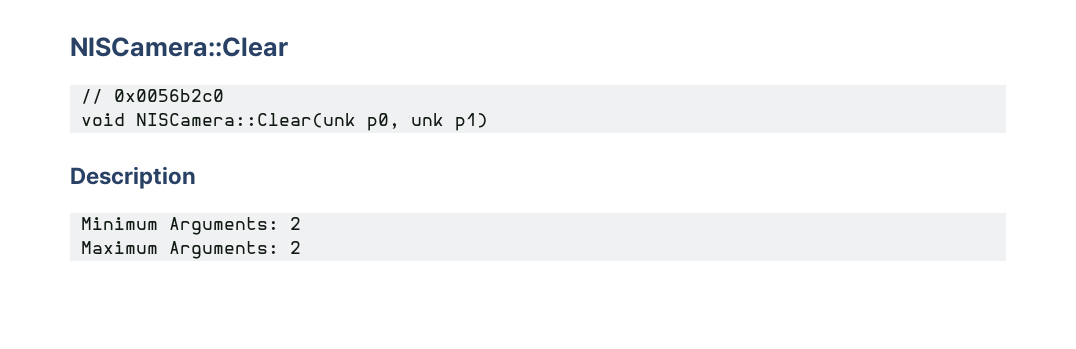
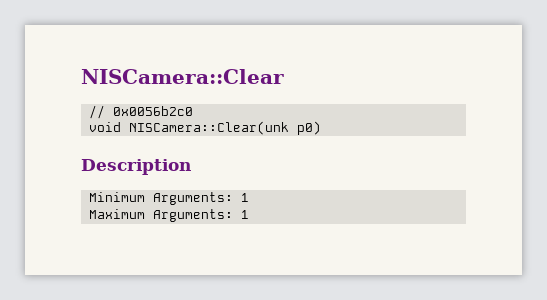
- void NISCamera::Clear(unk p0, unk p1)
+ void NISCamera::Clear(unk p0)
- Minimum Arguments: 2
+ Minimum Arguments: 1
- Maximum Arguments: 2
+ Maximum Arguments: 1

